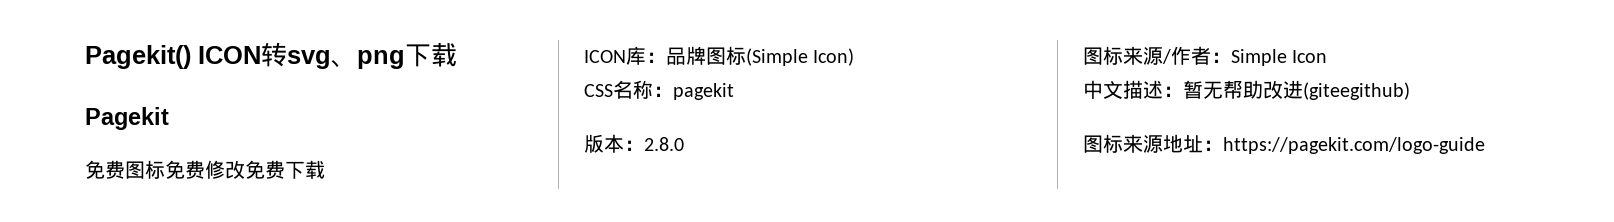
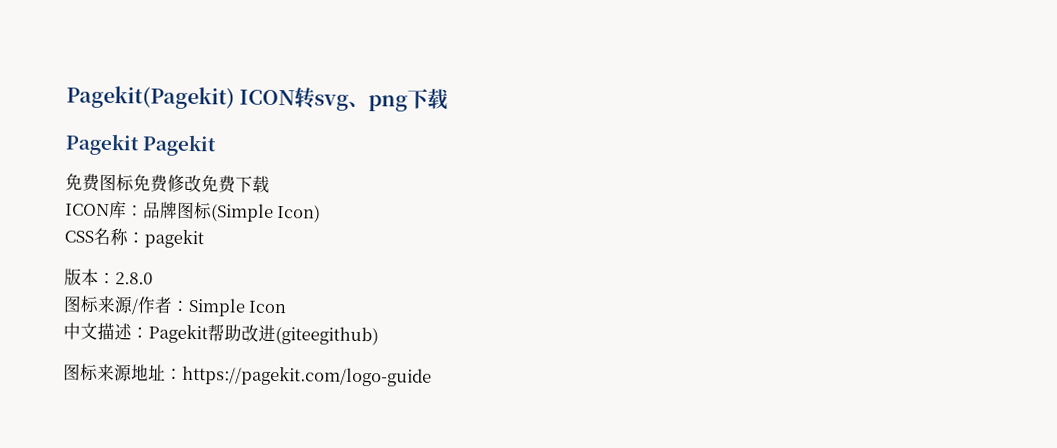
- Pagekit() ICON转svg、png下载
+ Pagekit(Pagekit) ICON转svg、png下载
- Pagekit
+ Pagekit Pagekit
- 中文描述：暂无帮助改进(giteegithub)
+ 中文描述：Pagekit帮助改进(giteegithub)

